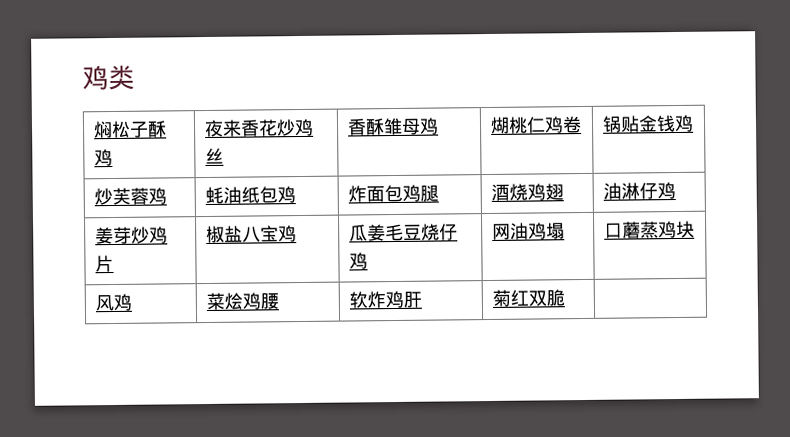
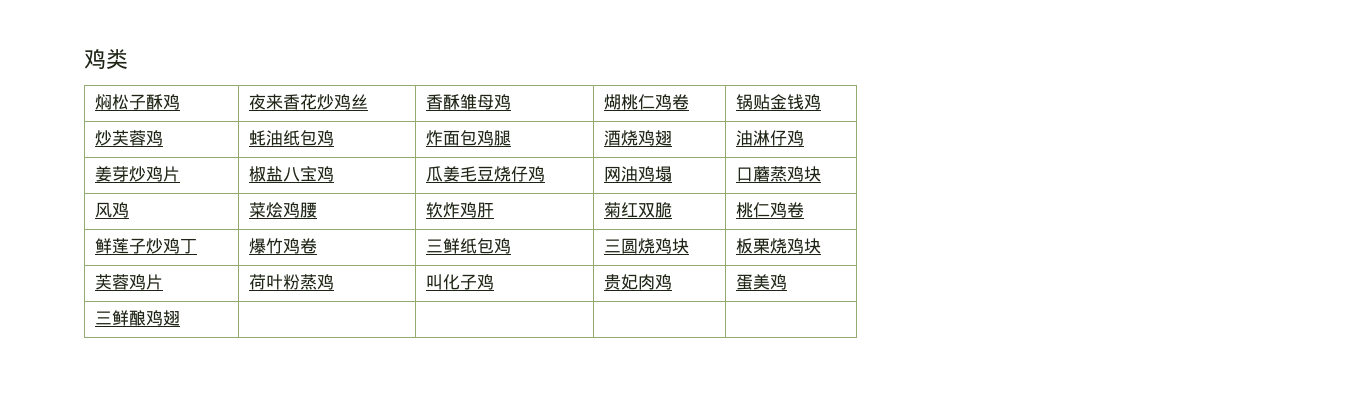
- 风鸡 | 菜烩鸡腰 | 软炸鸡肝 | 菊红双脆 |
+ 风鸡 | 菜烩鸡腰 | 软炸鸡肝 | 菊红双脆 | 桃仁鸡卷
+ 鲜莲子炒鸡丁 | 爆竹鸡卷 | 三鲜纸包鸡 | 三圆烧鸡块 | 板栗烧鸡块
+ 芙蓉鸡片 | 荷叶粉蒸鸡 | 叫化子鸡 | 贵妃肉鸡 | 蛋美鸡
+ 三鲜酿鸡翅 | | | |

